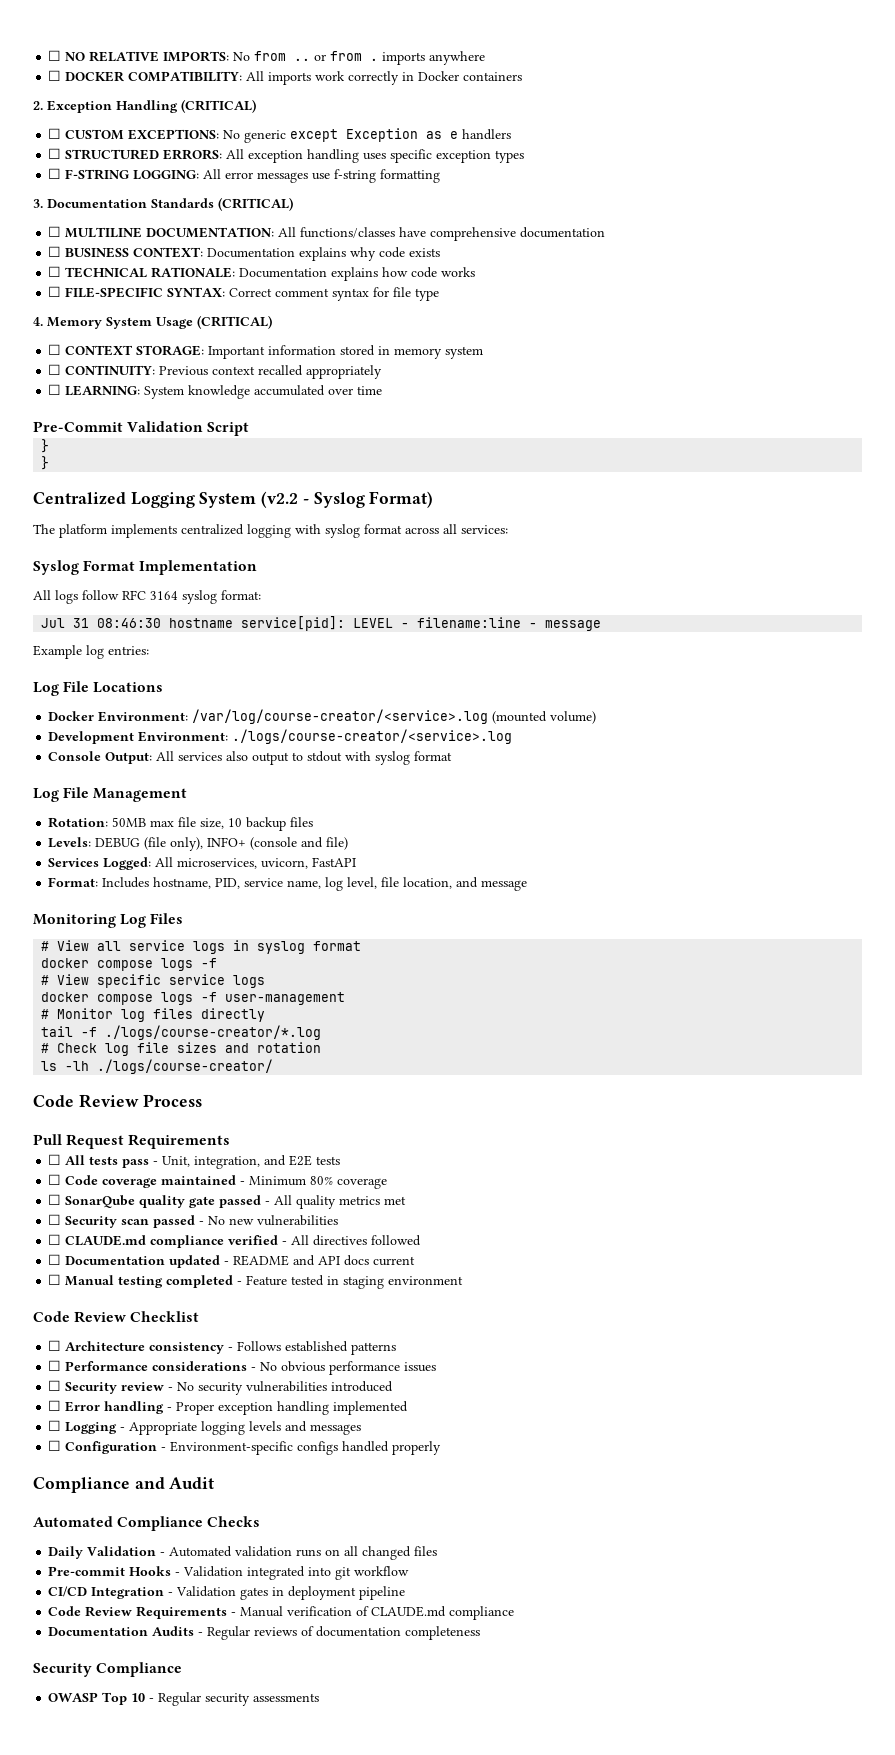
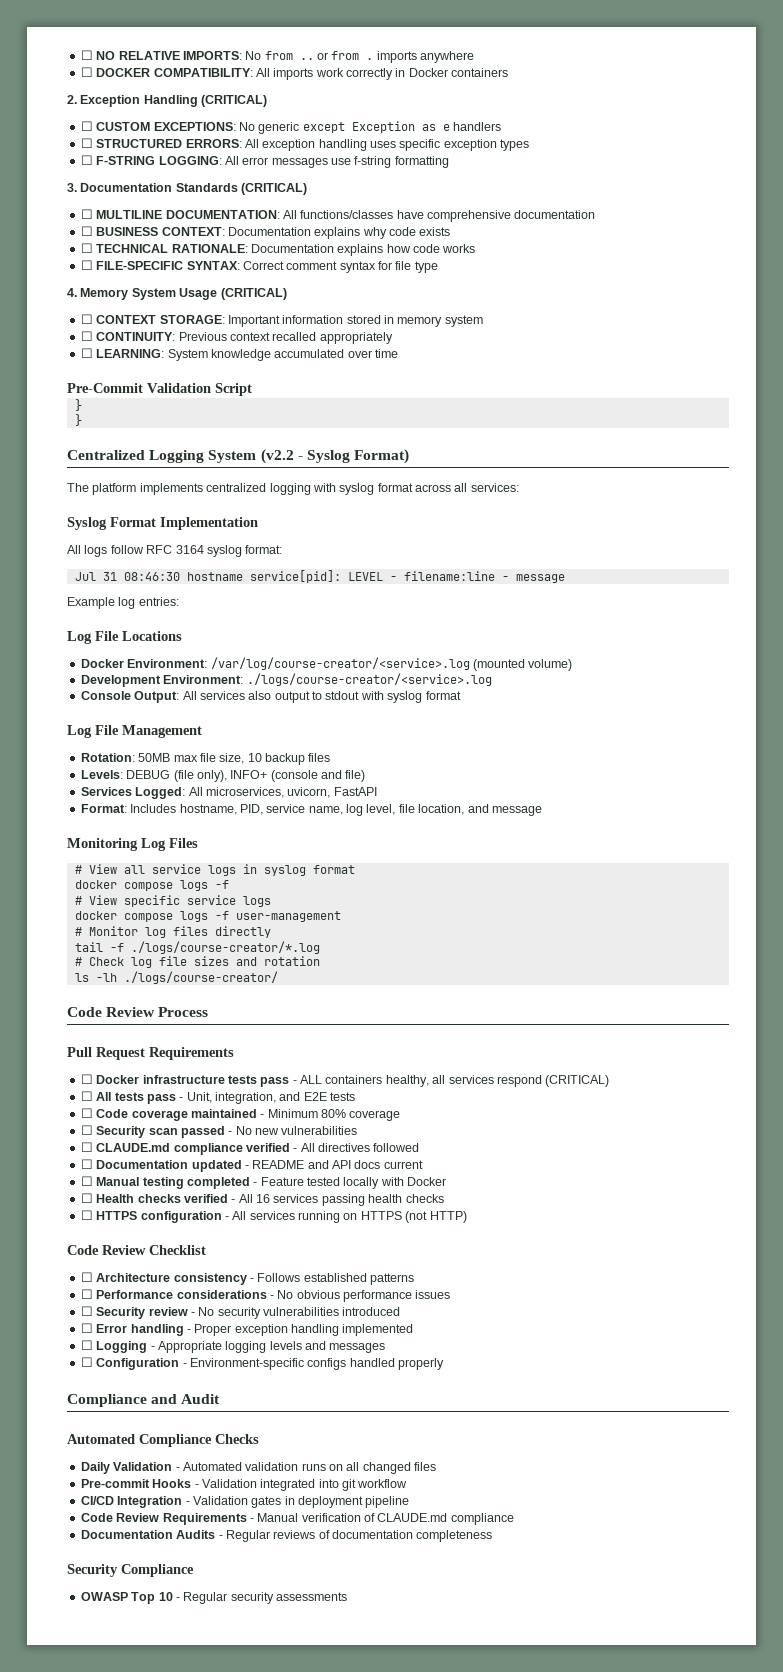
+ ☐ Docker infrastructure tests pass - ALL containers healthy, all services respond (CRITICAL)
- ☐ SonarQube quality gate passed - All quality metrics met
- ☐ Manual testing completed - Feature tested in staging environment
+ ☐ Manual testing completed - Feature tested locally with Docker
+ ☐ Health checks verified - All 16 services passing health checks
+ ☐ HTTPS configuration - All services running on HTTPS (not HTTP)

